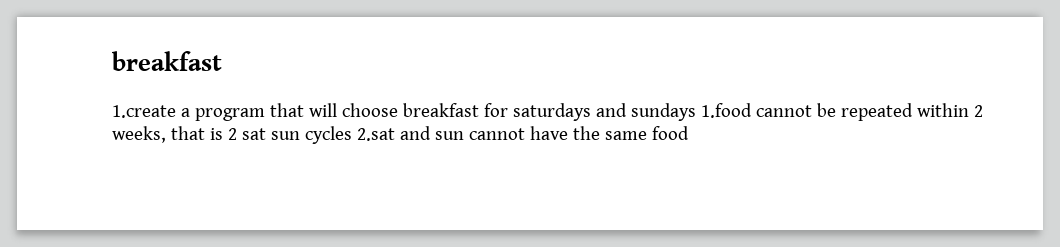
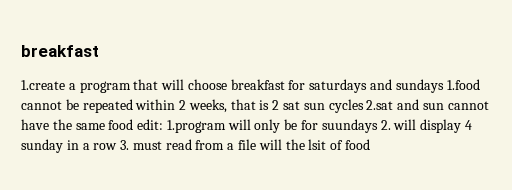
- 1.create a program that will choose breakfast for saturdays and sundays 1.food cannot be repeated within 2 weeks, that is 2 sat sun cycles 2.sat and sun cannot have the same food
+ 1.create a program that will choose breakfast for saturdays and sundays 1.food cannot be repeated within 2 weeks, that is 2 sat sun cycles 2.sat and sun cannot have the same food edit: 1.program will only be for suundays 2. will display 4 sunday in a row 3. must read from a file will the lsit of food

